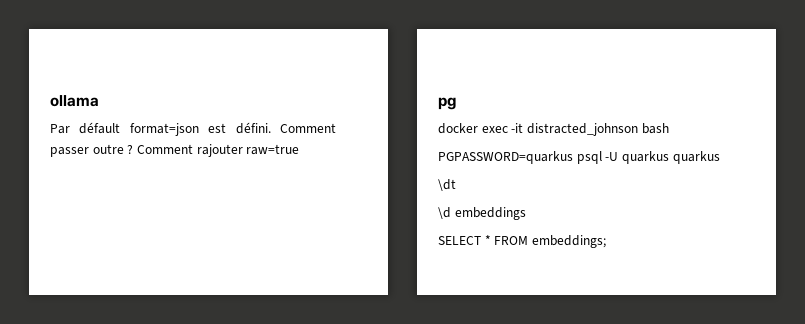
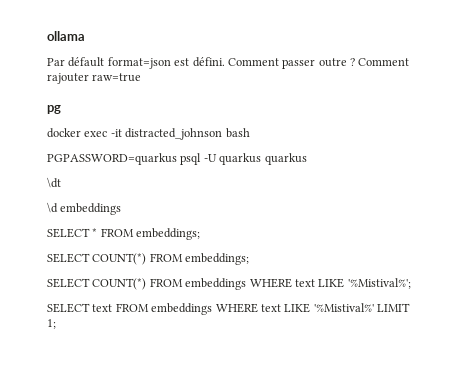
+ SELECT COUNT(*) FROM embeddings;
+ SELECT COUNT(*) FROM embeddings WHERE text LIKE '%Mistival%';
+ SELECT text FROM embeddings WHERE text LIKE '%Mistival%' LIMIT 1;

